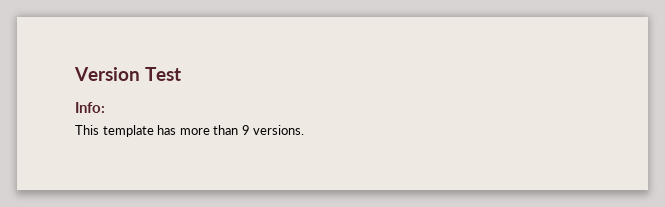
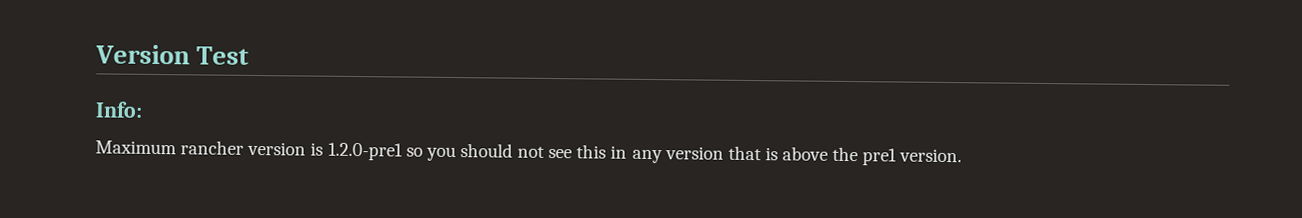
- This template has more than 9 versions.
+ Maximum rancher version is 1.2.0-pre1 so you should not see this in any version that is above the pre1 version.

